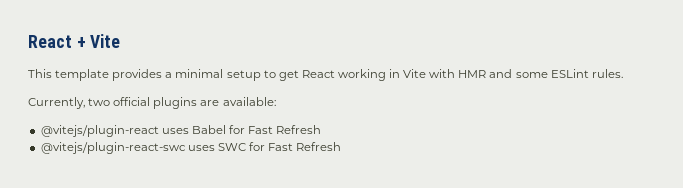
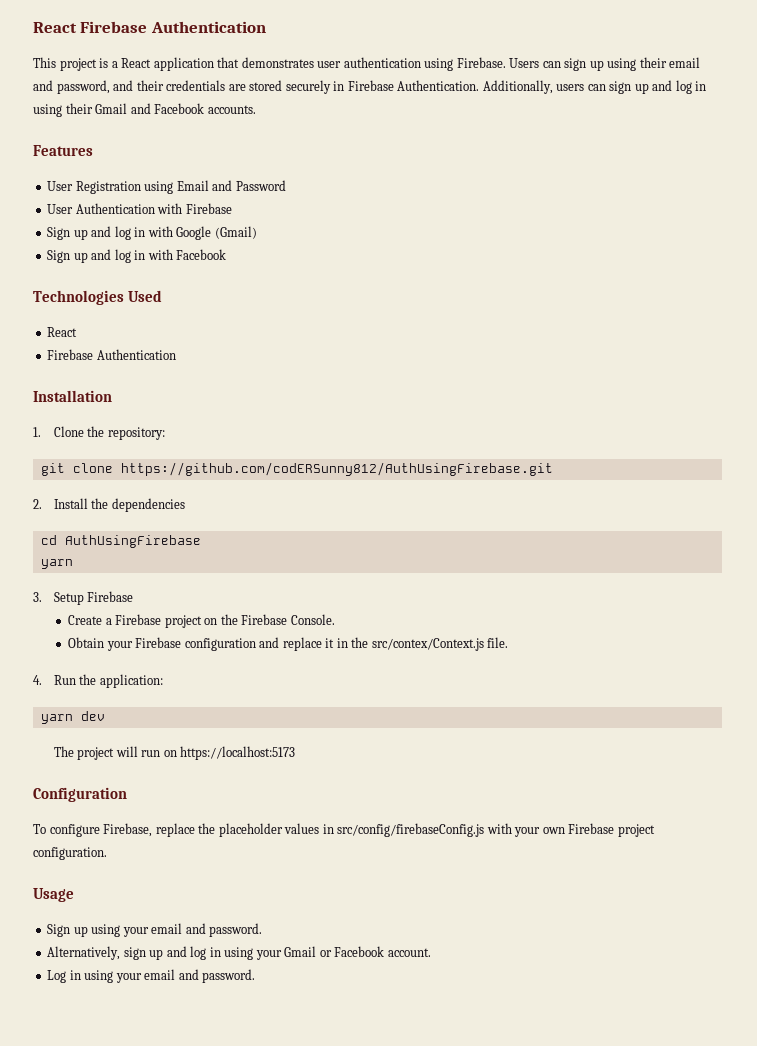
- React + Vite
+ React Firebase Authentication
- This template provides a minimal setup to get React working in Vite with HMR and some ESLint rules.
- Currently, two official plugins are available:
- @vitejs/plugin-react uses Babel for Fast Refresh
- @vitejs/plugin-react-swc uses SWC for Fast Refresh
+ This project is a React application that demonstrates user authentication using Firebase. Users can sign up using their email and password, and their credentials are stored securely in Firebase Authentication. Additionally, users can sign up and log in using their Gmail and Facebook accounts.
+ Features
+ User Registration using Email and Password
+ User Authentication with Firebase
+ Sign up and log in with Google (Gmail)
+ Sign up and log in with Facebook
+ Technologies Used
+ React
+ Firebase Authentication
+ Installation
+ 1. Clone the repository:
+ git clone https://github.com/codERSunny812/AuthUsingFirebase.git
+ 2. Install the dependencies
+ cd AuthUsingFirebase
+ yarn
+ 3. Setup Firebase
+ Create a Firebase project on the Firebase Console.
+ Obtain your Firebase configuration and replace it in the src/contex/Context.js file.
+ 4. Run the application:
+ yarn dev
+ The project will run on https://localhost:5173
+ Configuration
+ To configure Firebase, replace the placeholder values in src/config/firebaseConfig.js with your own Firebase project configuration.
+ Usage
+ Sign up using your email and password.
+ Alternatively, sign up and log in using your Gmail or Facebook account.
+ Log in using your email and password.

